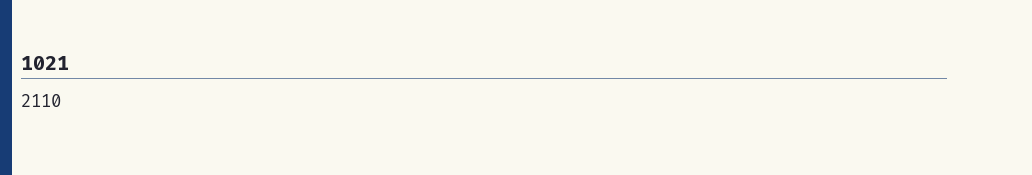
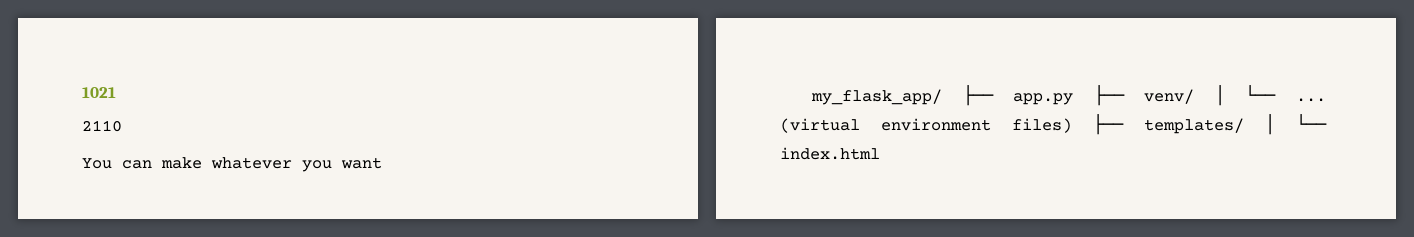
+ You can make whatever you want
+ my_flask_app/ ├── app.py ├── venv/ │ └── ... (virtual environment files) ├── templates/ │ └── index.html

